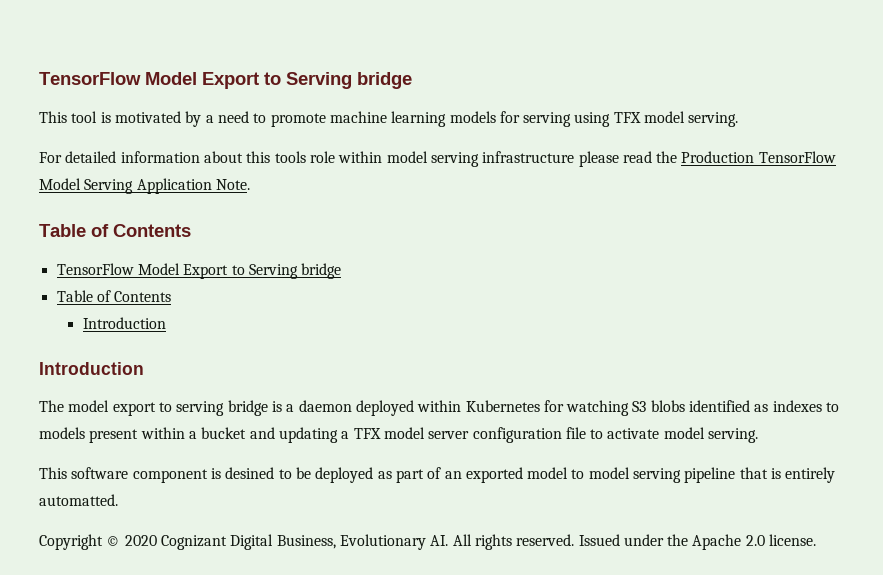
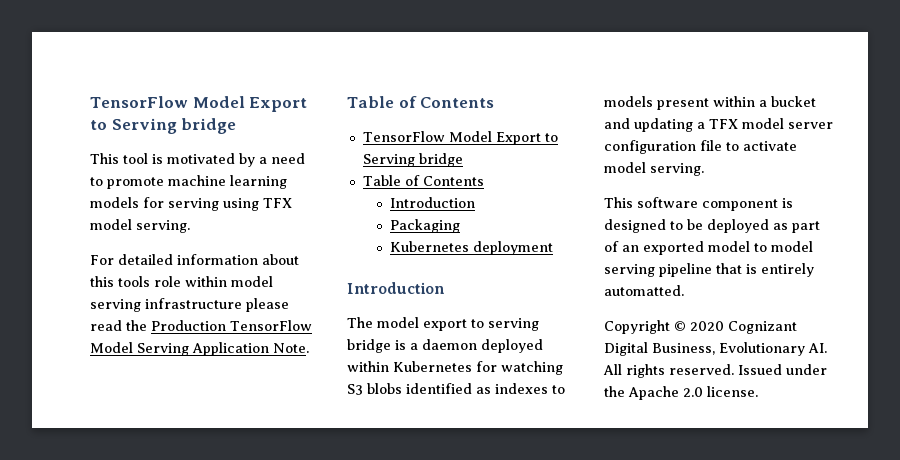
+ Packaging
+ Kubernetes deployment
- This software component is desined to be deployed as part of an exported model to model serving pipeline that is entirely automatted.
+ This software component is designed to be deployed as part of an exported model to model serving pipeline that is entirely automatted.

